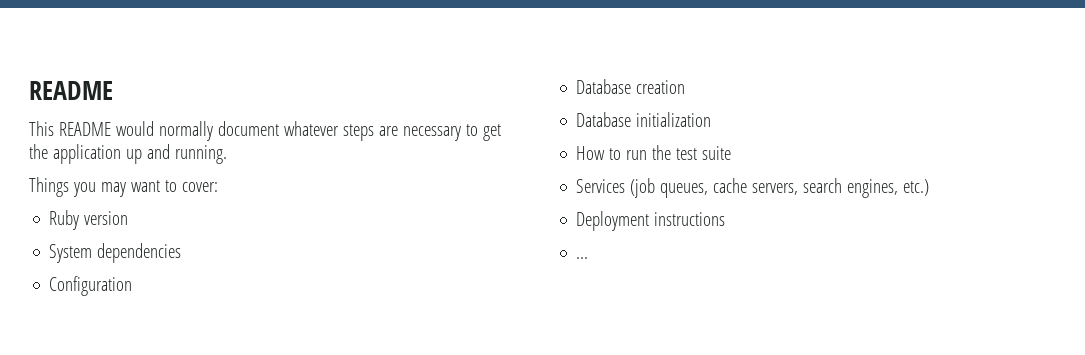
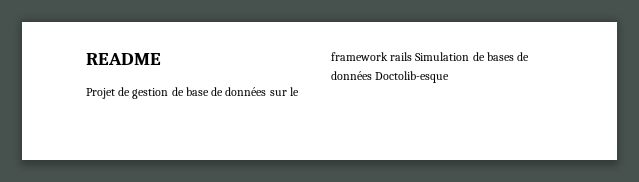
- This README would normally document whatever steps are necessary to get the application up and running.
- Things you may want to cover:
- Ruby version
- System dependencies
- Configuration
- Database creation
- Database initialization
- How to run the test suite
- Services (job queues, cache servers, search engines, etc.)
- Deployment instructions
- ...
+ Projet de gestion de base de données sur le framework rails Simulation de bases de données Doctolib-esque

